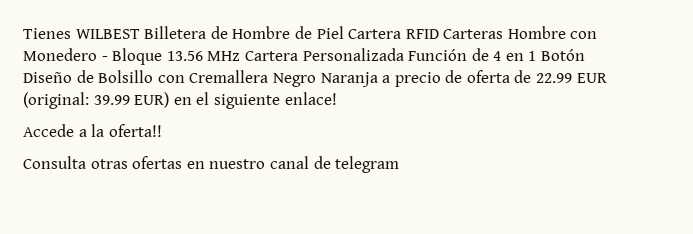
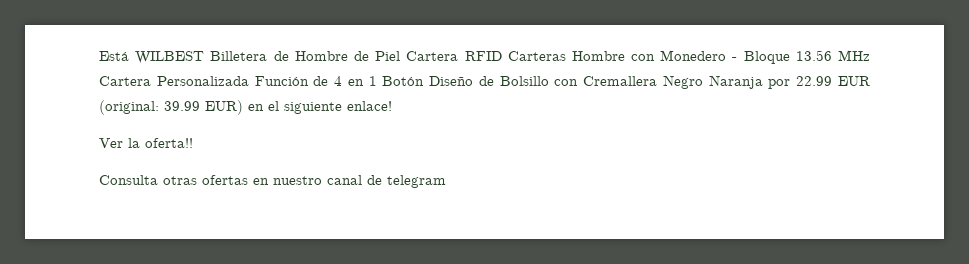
- Tienes WILBEST Billetera de Hombre de Piel Cartera RFID Carteras Hombre con Monedero - Bloque 13.56 MHz Cartera Personalizada Función de 4 en 1 Botón Diseño de Bolsillo con Cremallera Negro Naranja a precio de oferta de 22.99 EUR (original: 39.99 EUR) en el siguiente enlace!
+ Está WILBEST Billetera de Hombre de Piel Cartera RFID Carteras Hombre con Monedero - Bloque 13.56 MHz Cartera Personalizada Función de 4 en 1 Botón Diseño de Bolsillo con Cremallera Negro Naranja por 22.99 EUR (original: 39.99 EUR) en el siguiente enlace!
- Accede a la oferta!!
+ Ver la oferta!!

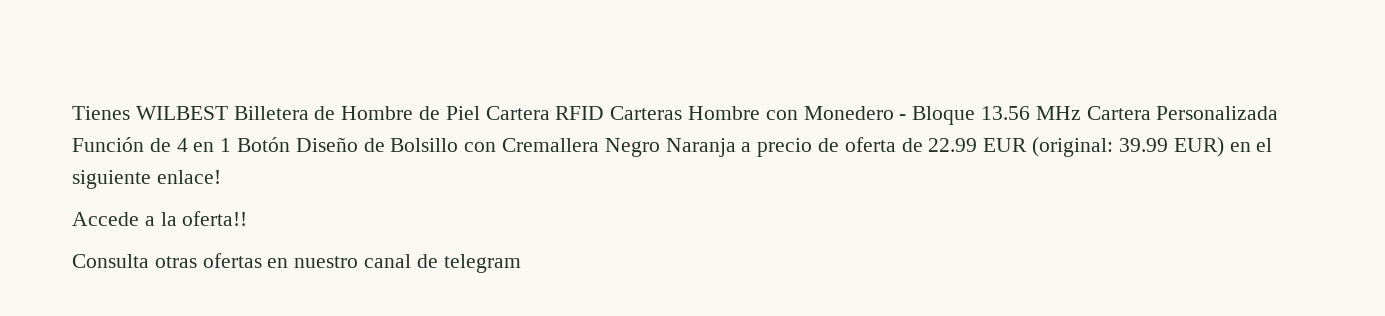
- Está WILBEST Billetera de Hombre de Piel Cartera RFID Carteras Hombre con Monedero - Bloque 13.56 MHz Cartera Personalizada Función de 4 en 1 Botón Diseño de Bolsillo con Cremallera Negro Naranja por 22.99 EUR (original: 39.99 EUR) en el siguiente enlace!
+ Tienes WILBEST Billetera de Hombre de Piel Cartera RFID Carteras Hombre con Monedero - Bloque 13.56 MHz Cartera Personalizada Función de 4 en 1 Botón Diseño de Bolsillo con Cremallera Negro Naranja a precio de oferta de 22.99 EUR (original: 39.99 EUR) en el siguiente enlace!
- Ver la oferta!!
+ Accede a la oferta!!

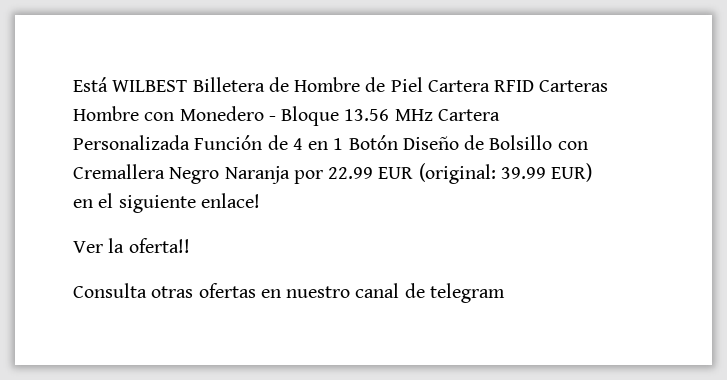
- Tienes WILBEST Billetera de Hombre de Piel Cartera RFID Carteras Hombre con Monedero - Bloque 13.56 MHz Cartera Personalizada Función de 4 en 1 Botón Diseño de Bolsillo con Cremallera Negro Naranja a precio de oferta de 22.99 EUR (original: 39.99 EUR) en el siguiente enlace!
+ Está WILBEST Billetera de Hombre de Piel Cartera RFID Carteras Hombre con Monedero - Bloque 13.56 MHz Cartera Personalizada Función de 4 en 1 Botón Diseño de Bolsillo con Cremallera Negro Naranja por 22.99 EUR (original: 39.99 EUR) en el siguiente enlace!
- Accede a la oferta!!
+ Ver la oferta!!

